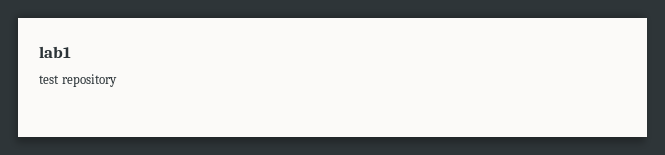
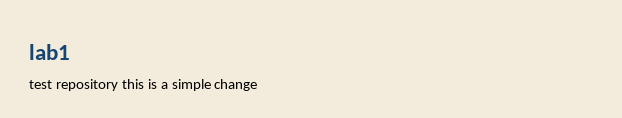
- test repository
+ test repository this is a simple change

